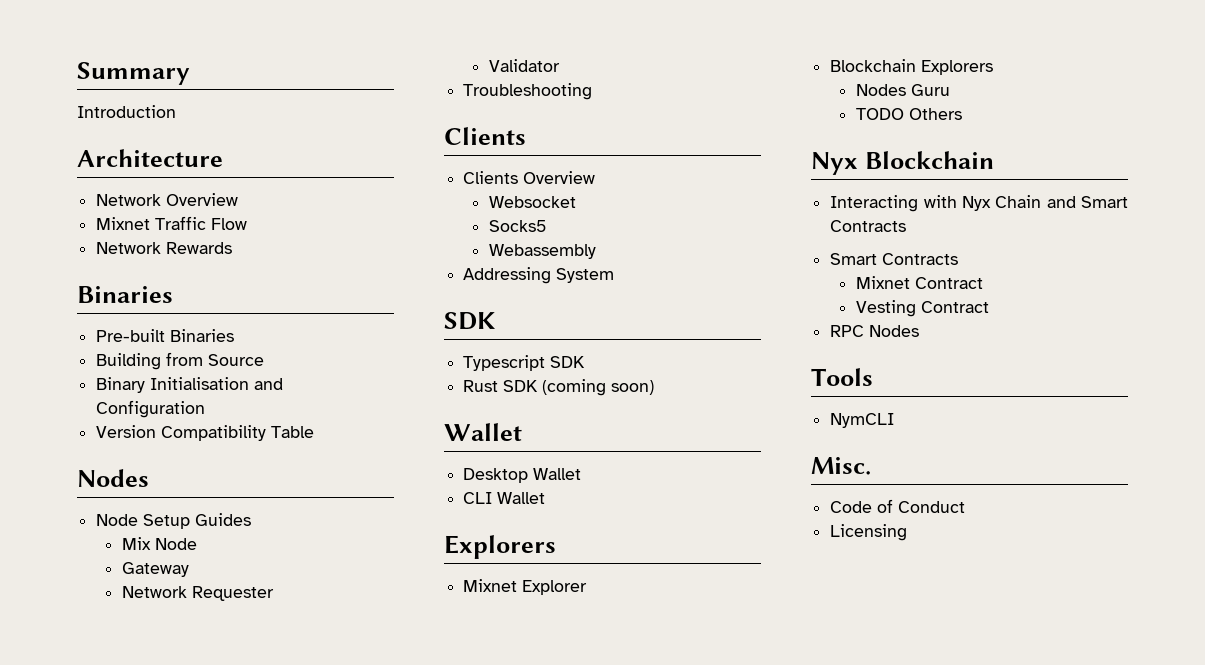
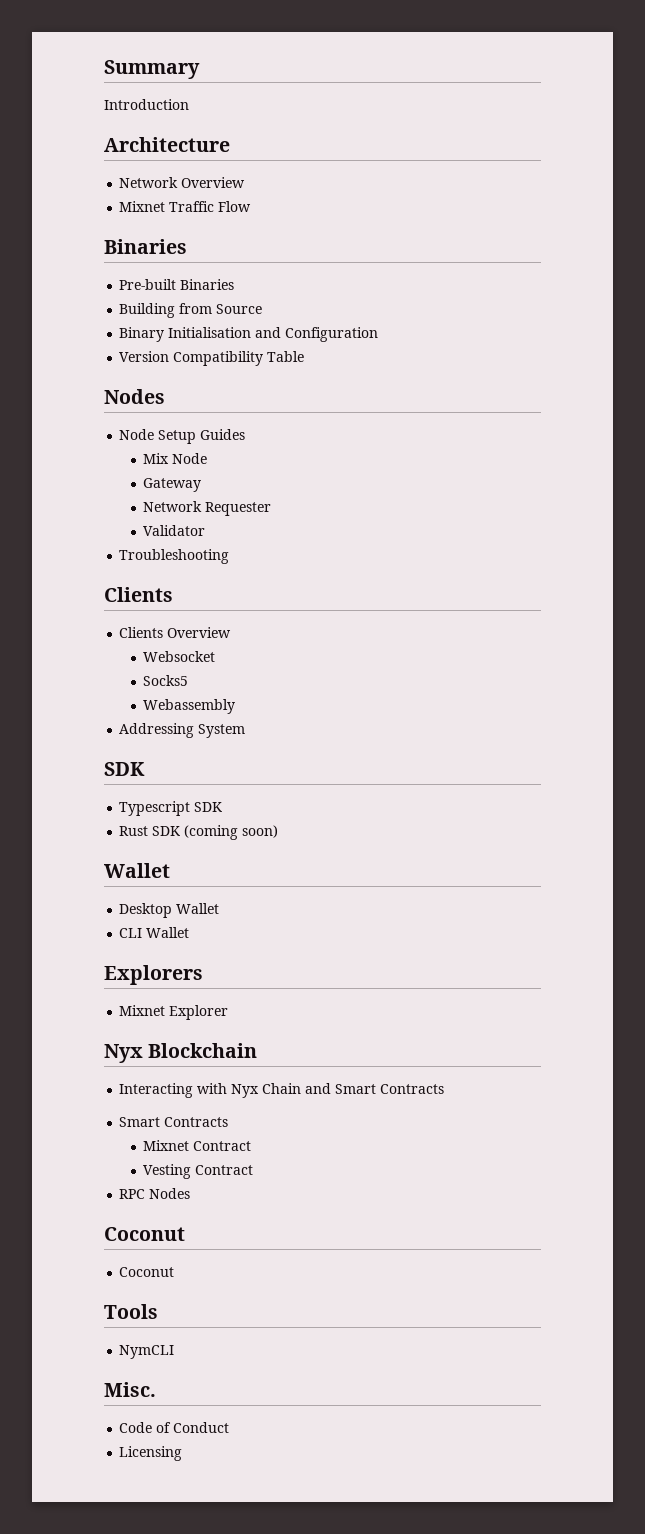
- Network Rewards
- Blockchain Explorers
- Nodes Guru
- TODO Others
  RPC Nodes
+ Coconut
+ Coconut

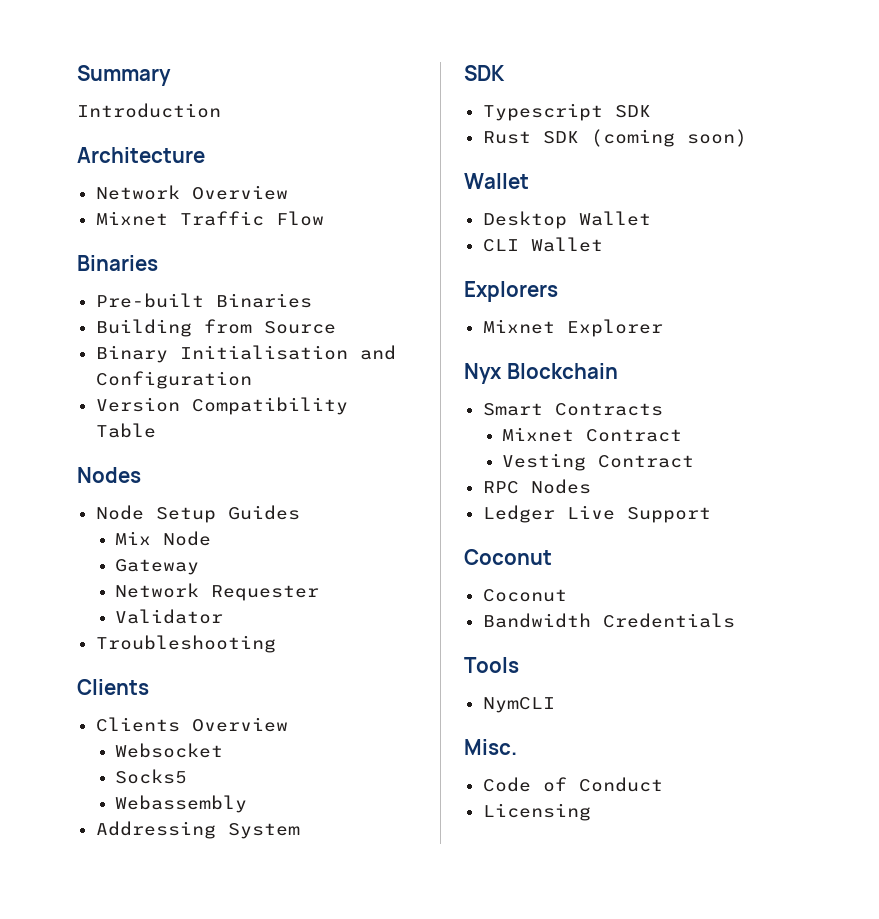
- Interacting with Nyx Chain and Smart Contracts
+ Ledger Live Support
+ Bandwidth Credentials

